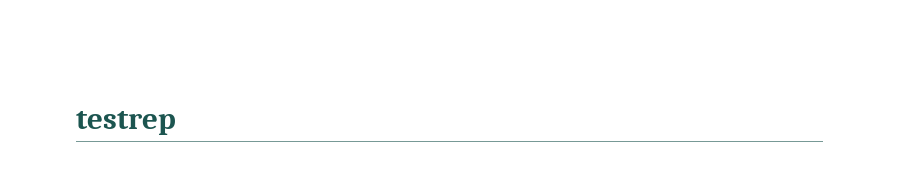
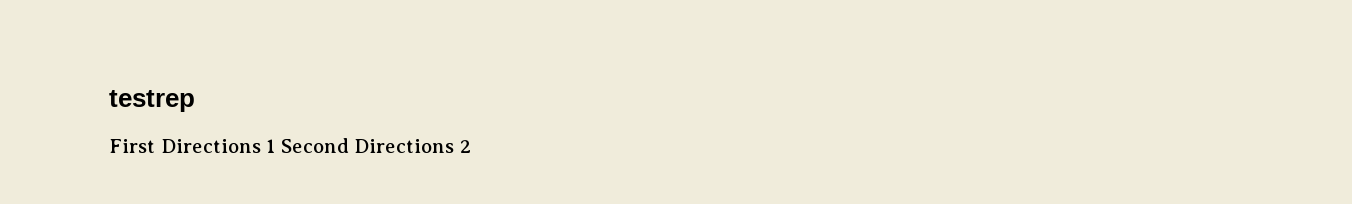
+ First Directions 1 Second Directions 2

